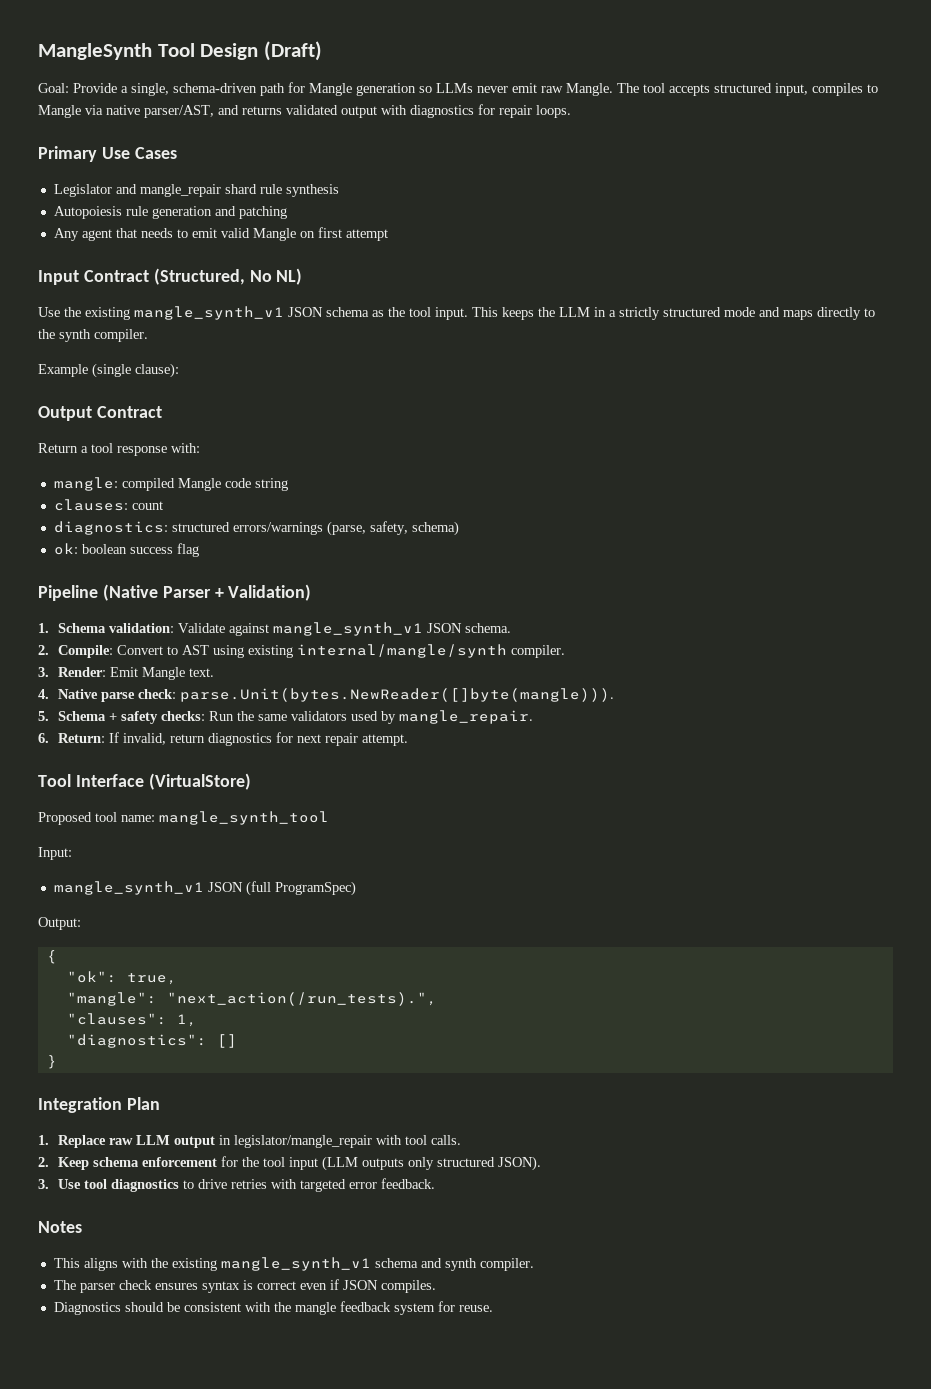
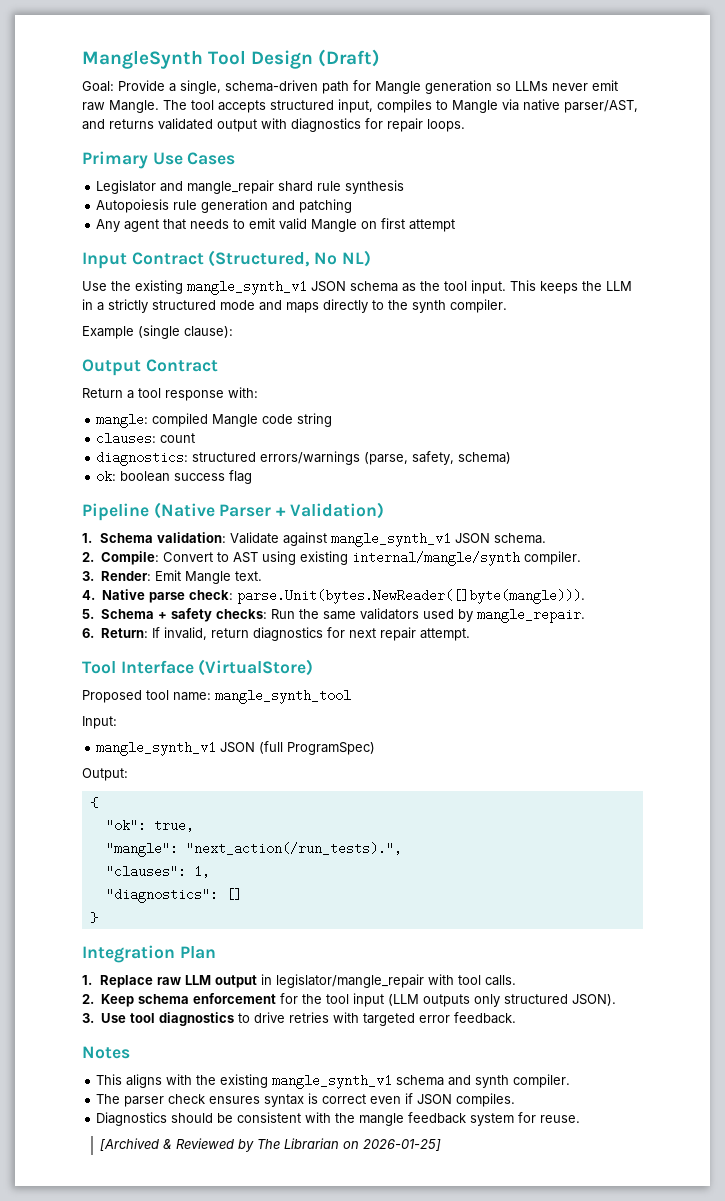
+ [Archived & Reviewed by The Librarian on 2026-01-25]

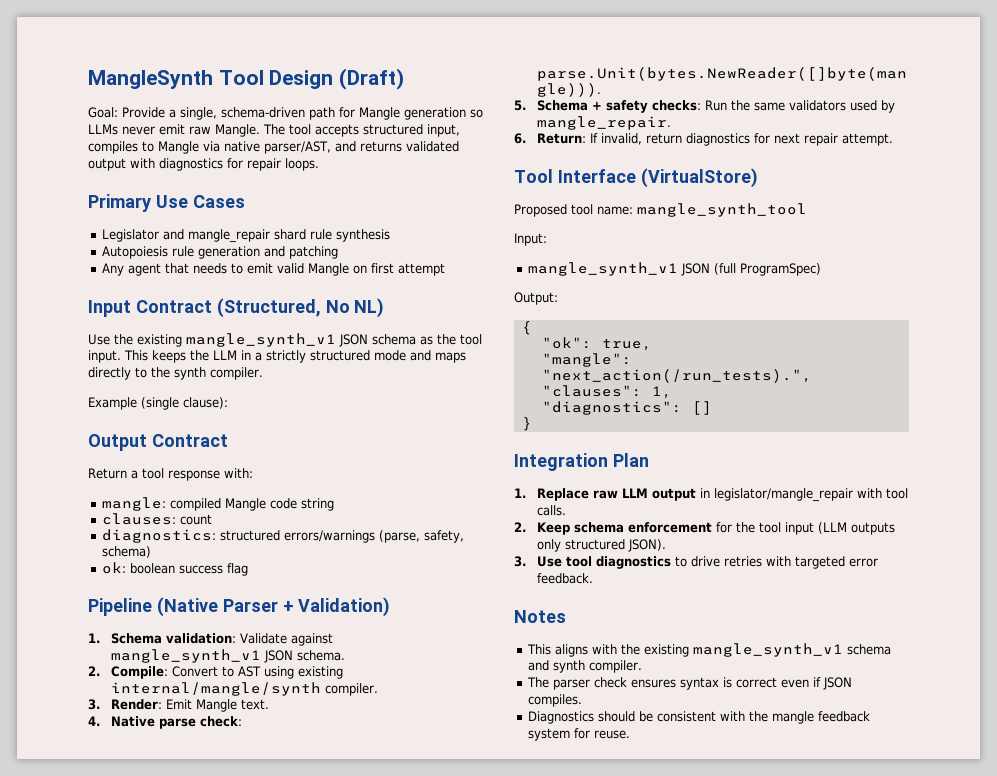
- [Archived & Reviewed by The Librarian on 2026-01-25]

